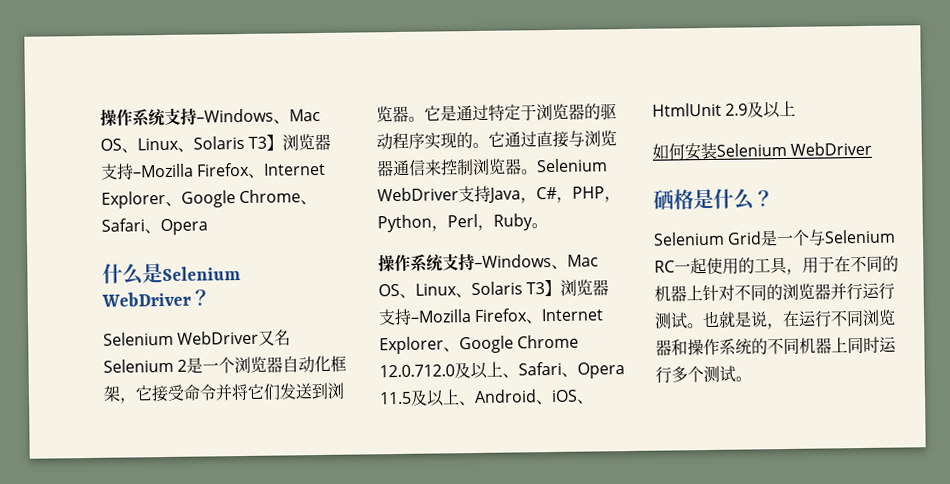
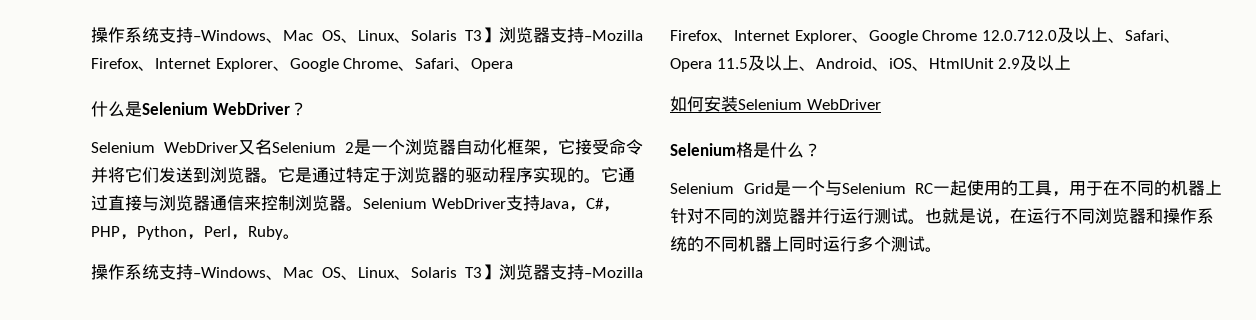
- 硒格是什么？
+ Selenium格是什么？

